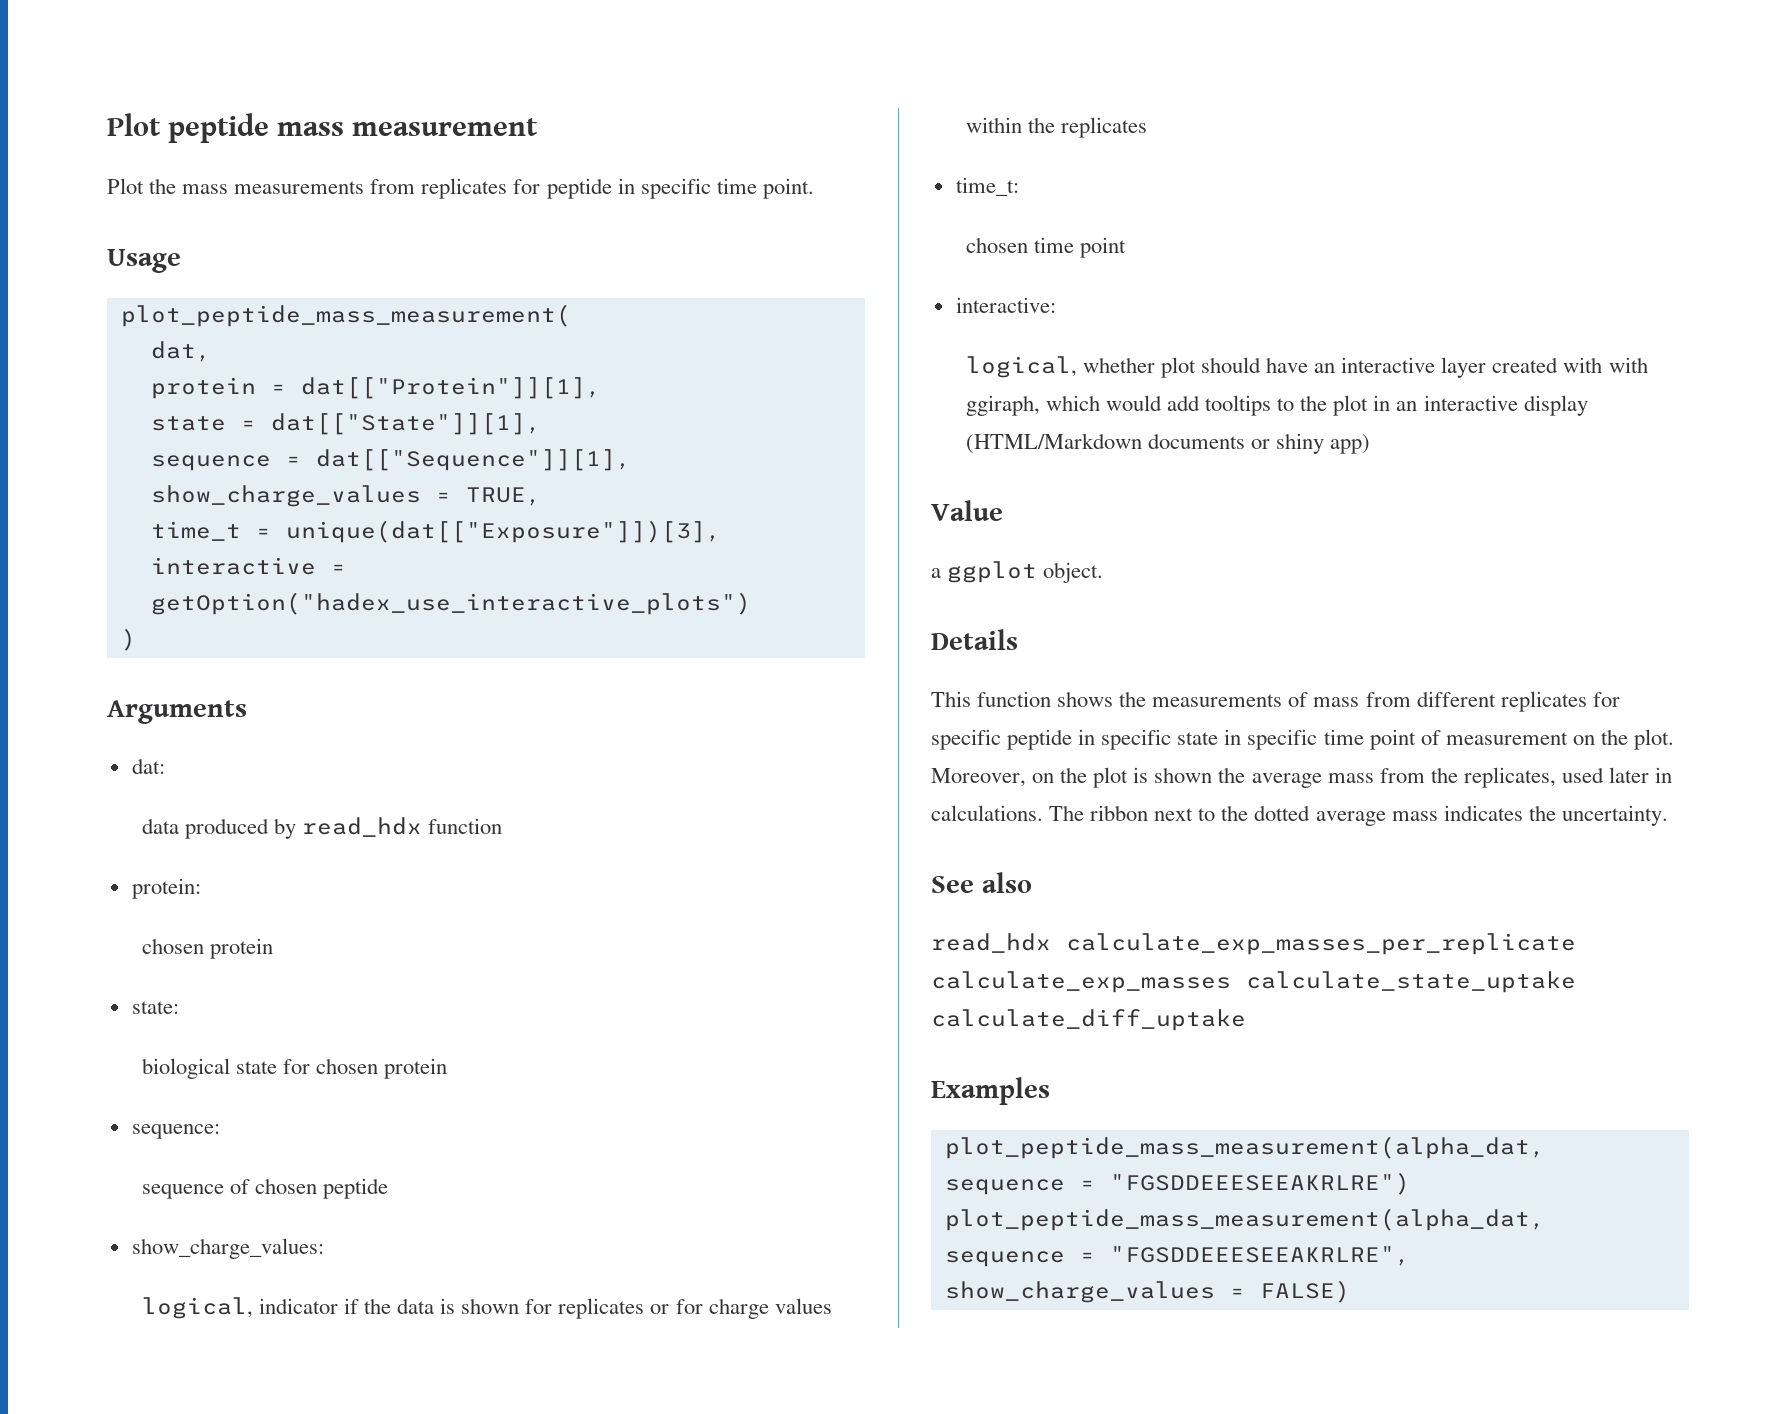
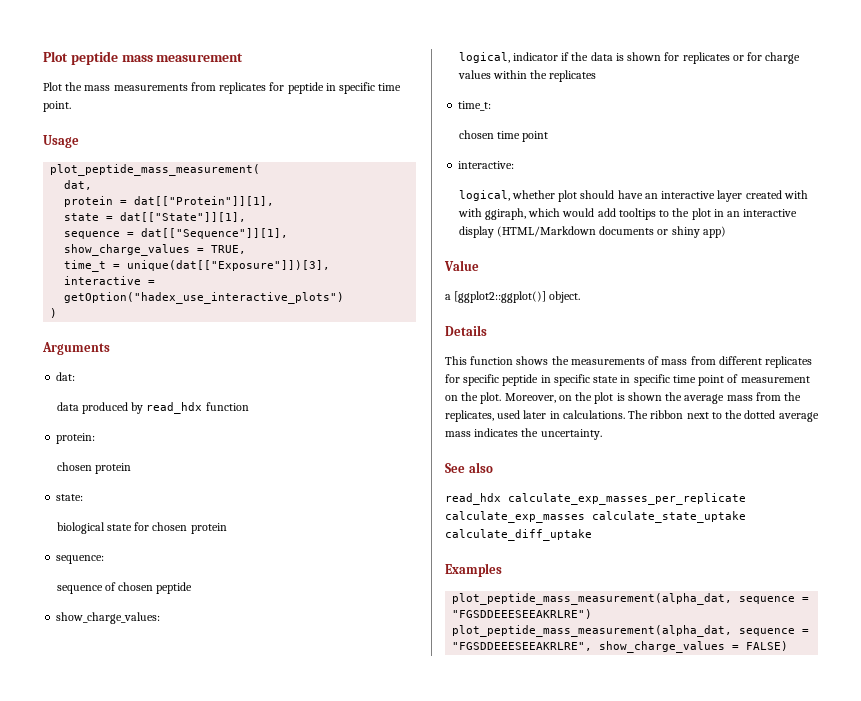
- a ggplot object.
+ a [ggplot2::ggplot()] object.

